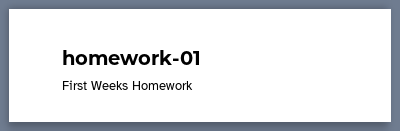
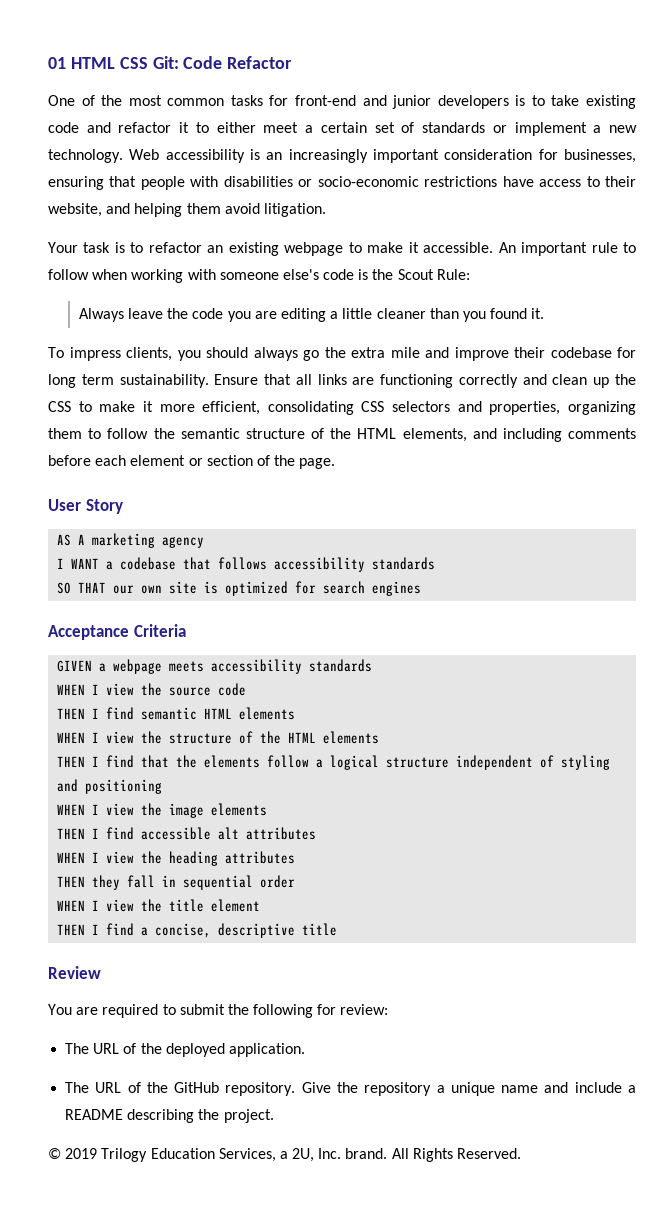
- homework-01
- First Weeks Homework
+ 01 HTML CSS Git: Code Refactor
+ One of the most common tasks for front-end and junior developers is to take existing code and refactor it to either meet a certain set of standards or implement a new technology. Web accessibility is an increasingly important consideration for businesses, ensuring that people with disabilities or socio-economic restrictions have access to their website, and helping them avoid litigation.
+ Your task is to refactor an existing webpage to make it accessible. An important rule to follow when working with someone else's code is the Scout Rule:
+ Always leave the code you are editing a little cleaner than you found it.
+ To impress clients, you should always go the extra mile and improve their codebase for long term sustainability. Ensure that all links are functioning correctly and clean up the CSS to make it more efficient, consolidating CSS selectors and properties, organizing them to follow the semantic structure of the HTML elements, and including comments before each element or section of the page.
+ User Story
+ AS A marketing agency
+ I WANT a codebase that follows accessibility standards
+ SO THAT our own site is optimized for search engines
+ Acceptance Criteria
+ GIVEN a webpage meets accessibility standards
+ WHEN I view the source code
+ THEN I find semantic HTML elements
+ WHEN I view the structure of the HTML elements
+ THEN I find that the elements follow a logical structure independent of styling and positioning
+ WHEN I view the image elements
+ THEN I find accessible alt attributes
+ WHEN I view the heading attributes
+ THEN they fall in sequential order
+ WHEN I view the title element
+ THEN I find a concise, descriptive title
+ Review
+ You are required to submit the following for review:
+ The URL of the deployed application.
+ The URL of the GitHub repository. Give the repository a unique name and include a README describing the project.
+ © 2019 Trilogy Education Services, a 2U, Inc. brand. All Rights Reserved.

